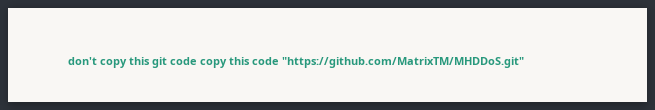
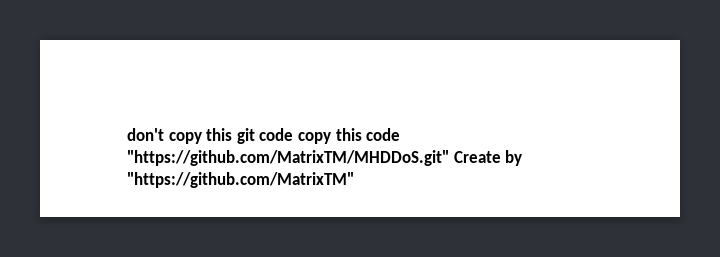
- don't copy this git code copy this code "https://github.com/MatrixTM/MHDDoS.git"
+ don't copy this git code copy this code "https://github.com/MatrixTM/MHDDoS.git" Create by "https://github.com/MatrixTM"

